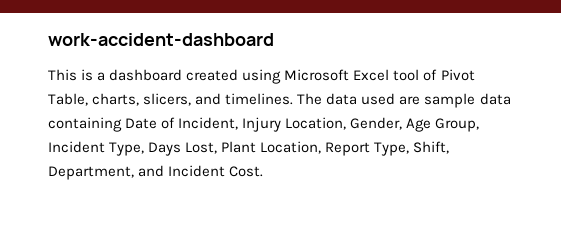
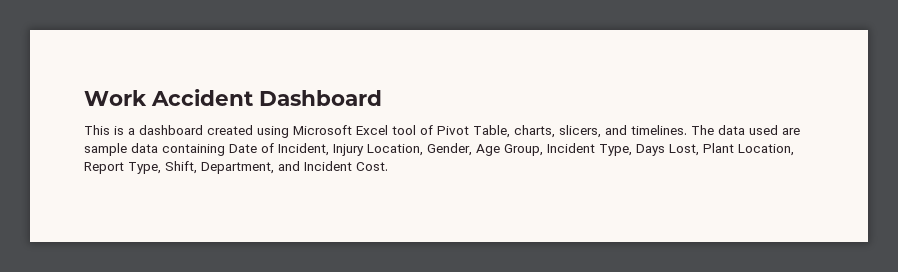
- work-accident-dashboard
+ Work Accident Dashboard

